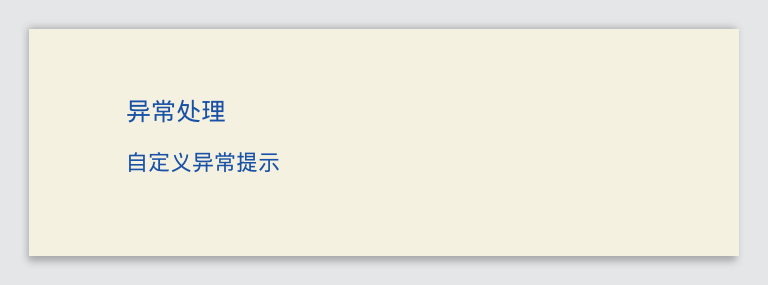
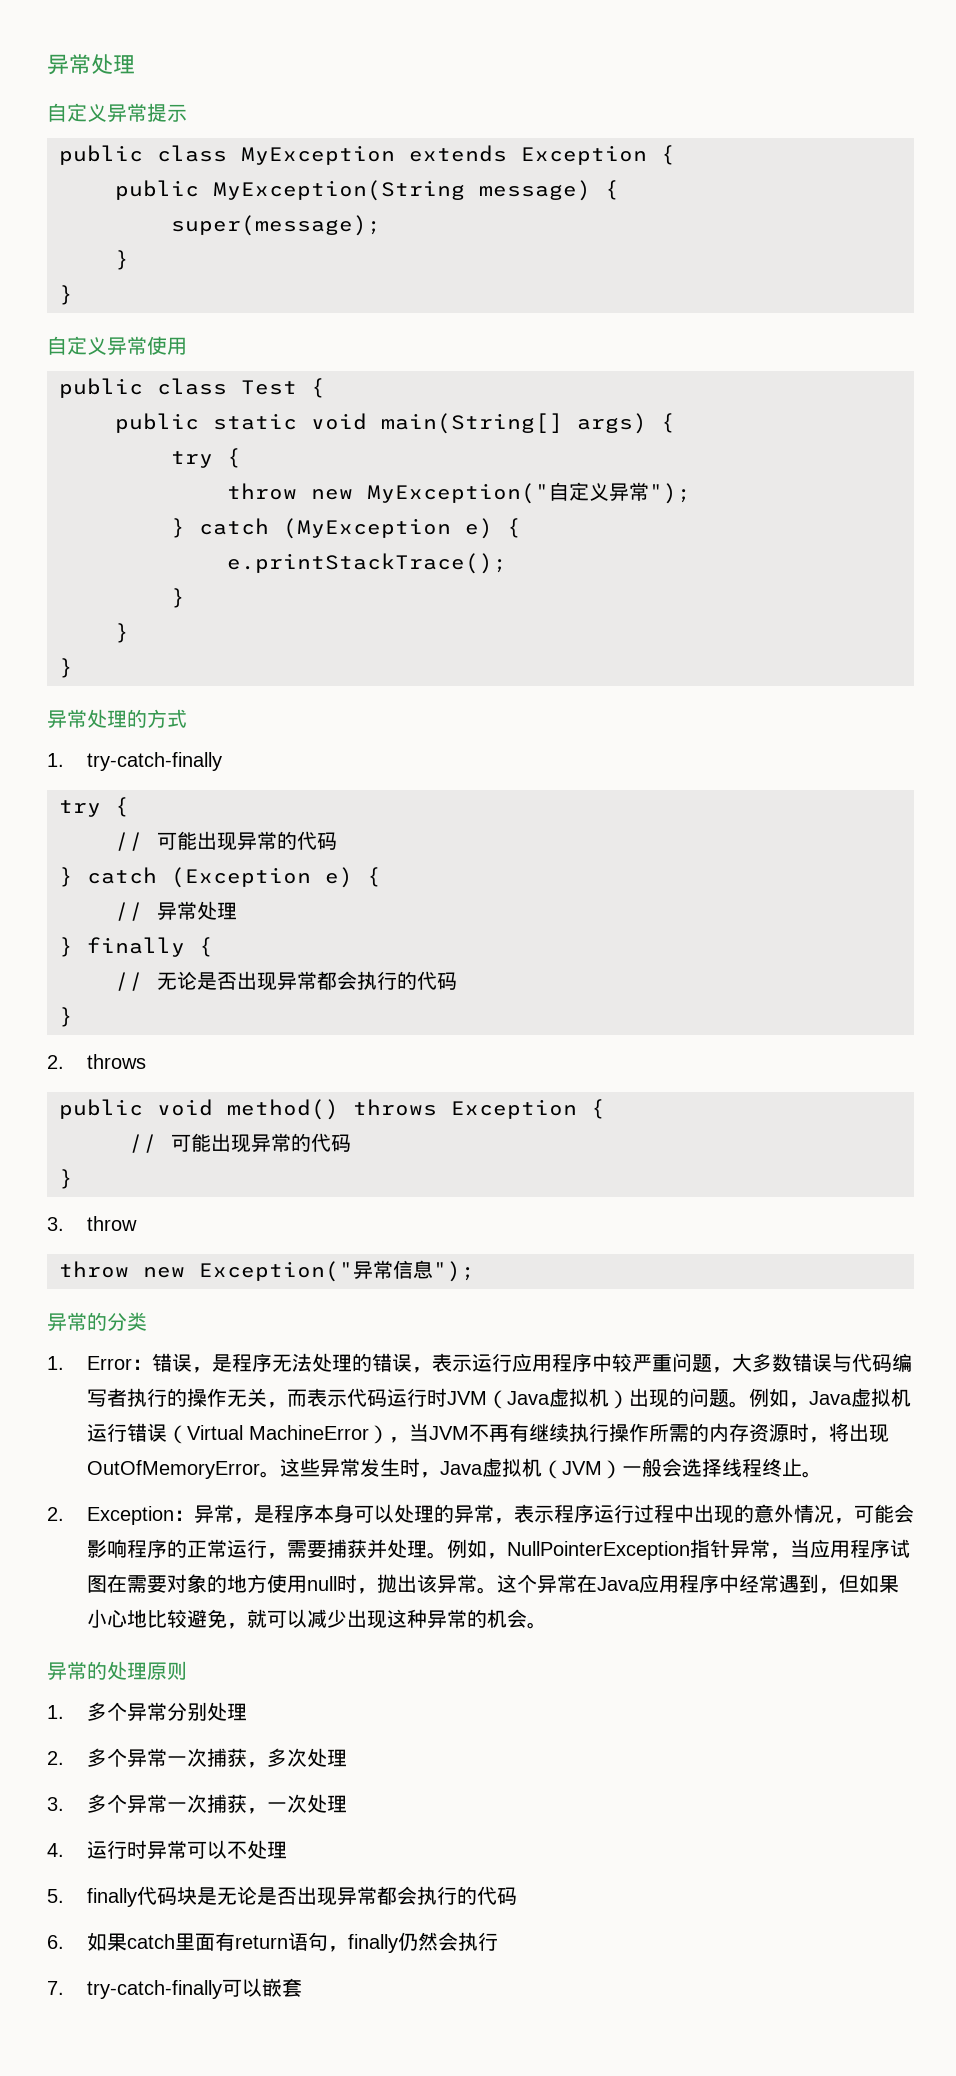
+ public class MyException extends Exception {
+ public MyException(String message) {
+ super(message);
+ }
+ }
+ 自定义异常使用
+ public class Test {
+ public static void main(String[] args) {
+ try {
+ throw new MyException("自定义异常");
+ } catch (MyException e) {
+ e.printStackTrace();
+ }
+ }
+ }
+ 异常处理的方式
+ 1. try-catch-finally
+ try {
+ // 可能出现异常的代码
+ } catch (Exception e) {
+ // 异常处理
+ } finally {
+ // 无论是否出现异常都会执行的代码
+ }
+ 2. throws
+ public void method() throws Exception {
+ // 可能出现异常的代码
+ }
+ 3. throw
+ throw new Exception("异常信息");
+ 异常的分类
+ 1. Error：错误，是程序无法处理的错误，表示运行应用程序中较严重问题，大多数错误与代码编写者执行的操作无关，而表示代码运行时JVM（Java虚拟机）出现的问题。例如，Java虚拟机运行错误（Virtual MachineError），当JVM不再有继续执行操作所需的内存资源时，将出现OutOfMemoryError。这些异常发生时，Java虚拟机（JVM）一般会选择线程终止。
+ 2. Exception：异常，是程序本身可以处理的异常，表示程序运行过程中出现的意外情况，可能会影响程序的正常运行，需要捕获并处理。例如，NullPointerException指针异常，当应用程序试图在需要对象的地方使用null时，抛出该异常。这个异常在Java应用程序中经常遇到，但如果小心地比较避免，就可以减少出现这种异常的机会。
+ 异常的处理原则
+ 1.多个异常分别处理
+ 2.多个异常一次捕获，多次处理
+ 3.多个异常一次捕获，一次处理
+ 4.运行时异常可以不处理
+ 5. finally代码块是无论是否出现异常都会执行的代码
+ 6.如果catch里面有return语句，finally仍然会执行
+ 7. try-catch-finally可以嵌套

